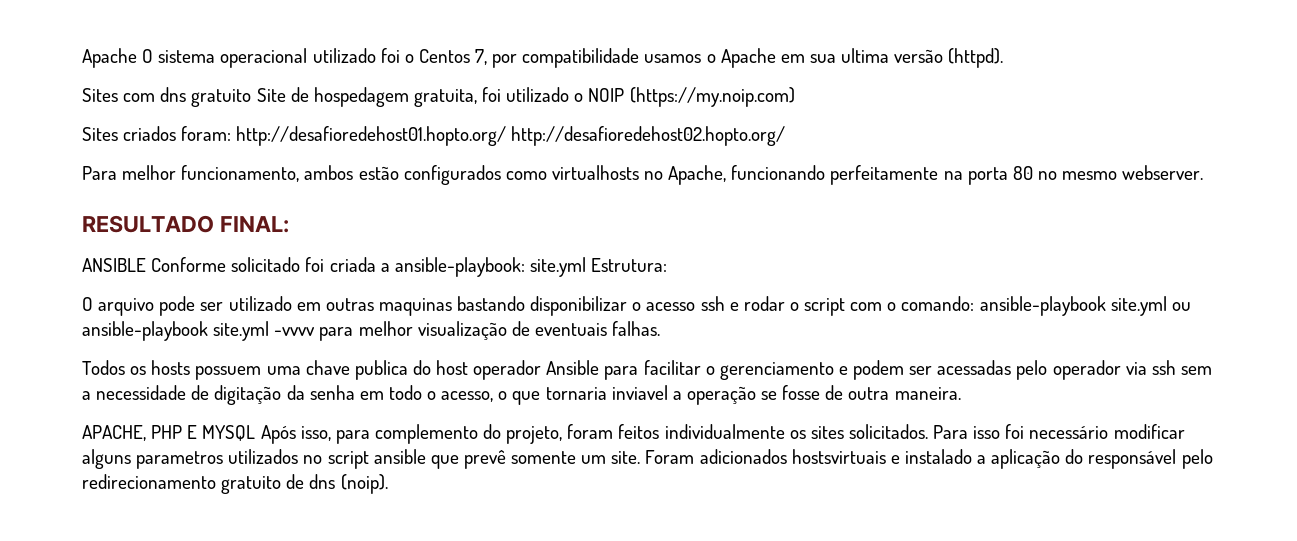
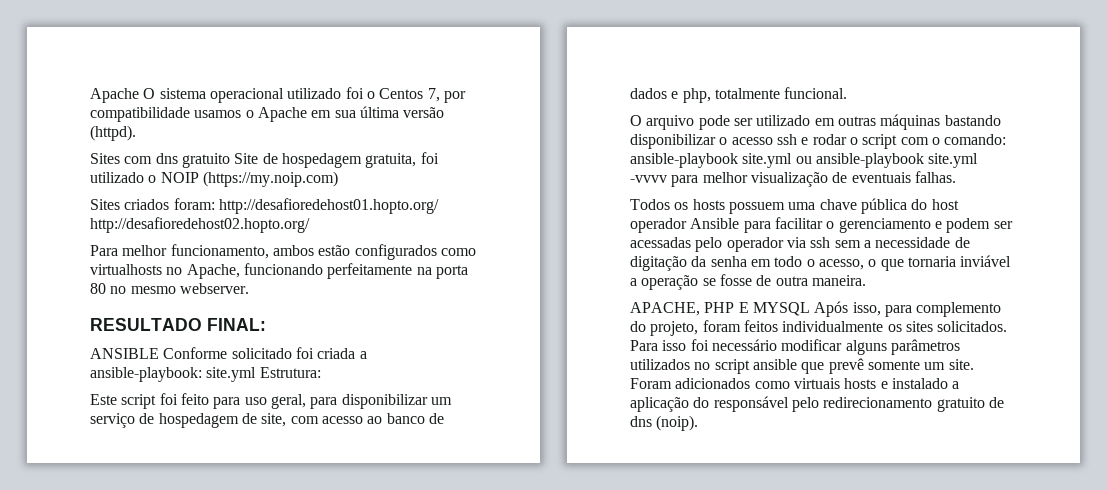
- Apache O sistema operacional utilizado foi o Centos 7, por compatibilidade usamos o Apache em sua ultima versão (httpd).
+ Apache O sistema operacional utilizado foi o Centos 7, por compatibilidade usamos o Apache em sua última versão (httpd).
+ Este script foi feito para uso geral, para disponibilizar um serviço de hospedagem de site, com acesso ao banco de dados e php, totalmente funcional.
- O arquivo pode ser utilizado em outras maquinas bastando disponibilizar o acesso ssh e rodar o script com o comando: ansible-playbook site.yml ou ansible-playbook site.yml -vvvv para melhor visualização de eventuais falhas.
+ O arquivo pode ser utilizado em outras máquinas bastando disponibilizar o acesso ssh e rodar o script com o comando: ansible-playbook site.yml ou ansible-playbook site.yml -vvvv para melhor visualização de eventuais falhas.
- Todos os hosts possuem uma chave publica do host operador Ansible para facilitar o gerenciamento e podem ser acessadas pelo operador via ssh sem a necessidade de digitação da senha em todo o acesso, o que tornaria inviavel a operação se fosse de outra maneira.
+ Todos os hosts possuem uma chave pública do host operador Ansible para facilitar o gerenciamento e podem ser acessadas pelo operador via ssh sem a necessidade de digitação da senha em todo o acesso, o que tornaria inviável a operação se fosse de outra maneira.
- Para isso foi necessário modificar alguns parametros utilizados no script ansible que prevê somente um site.
+ Para isso foi necessário modificar alguns parâmetros utilizados no script ansible que prevê somente um site.
- Foram adicionados hostsvirtuais e instalado a aplicação do responsável pelo redirecionamento gratuito de dns (noip).
+ Foram adicionados como virtuais hosts e instalado a aplicação do responsável pelo redirecionamento gratuito de dns (noip).

